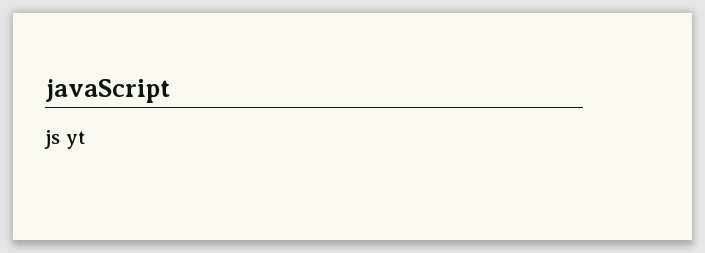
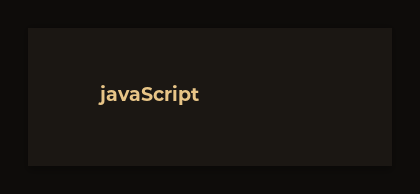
- js yt

